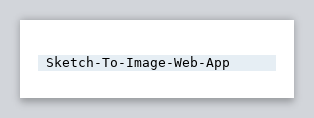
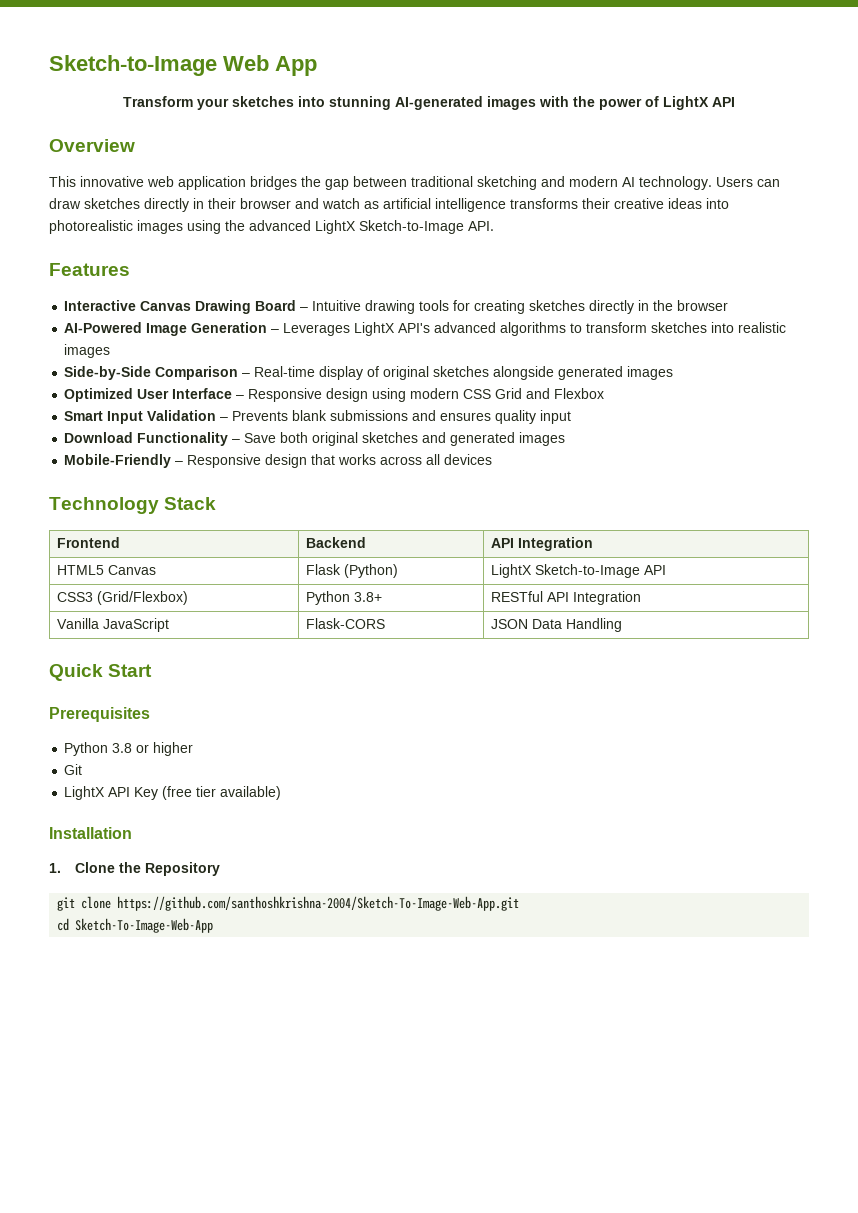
- Sketch-To-Image-Web-App
+ Sketch-to-Image Web App
+ Transform your sketches into stunning AI-generated images with the power of LightX API
+ Overview
+ This innovative web application bridges the gap between traditional sketching and modern AI technology. Users can draw sketches directly in their browser and watch as artificial intelligence transforms their creative ideas into photorealistic images using the advanced LightX Sketch-to-Image API.
+ Features
+ Interactive Canvas Drawing Board – Intuitive drawing tools for creating sketches directly in the browser
+ AI-Powered Image Generation – Leverages LightX API's advanced algorithms to transform sketches into realistic images
+ Side-by-Side Comparison – Real-time display of original sketches alongside generated images
+ Optimized User Interface – Responsive design using modern CSS Grid and Flexbox
+ Smart Input Validation – Prevents blank submissions and ensures quality input
+ Download Functionality – Save both original sketches and generated images
+ Mobile-Friendly – Responsive design that works across all devices
+ Technology Stack
+ Frontend | Backend | API Integration
+ HTML5 Canvas | Flask (Python) | LightX Sketch-to-Image API
+ CSS3 (Grid/Flexbox) | Python 3.8+ | RESTful API Integration
+ Vanilla JavaScript | Flask-CORS | JSON Data Handling
+ Quick Start
+ Prerequisites
+ Python 3.8 or higher
+ Git
+ LightX API Key (free tier available)
+ Installation
+ 1. Clone the Repository
+ git clone https://github.com/santhoshkrishna-2004/Sketch-To-Image-Web-App.git
+ cd Sketch-To-Image-Web-App

